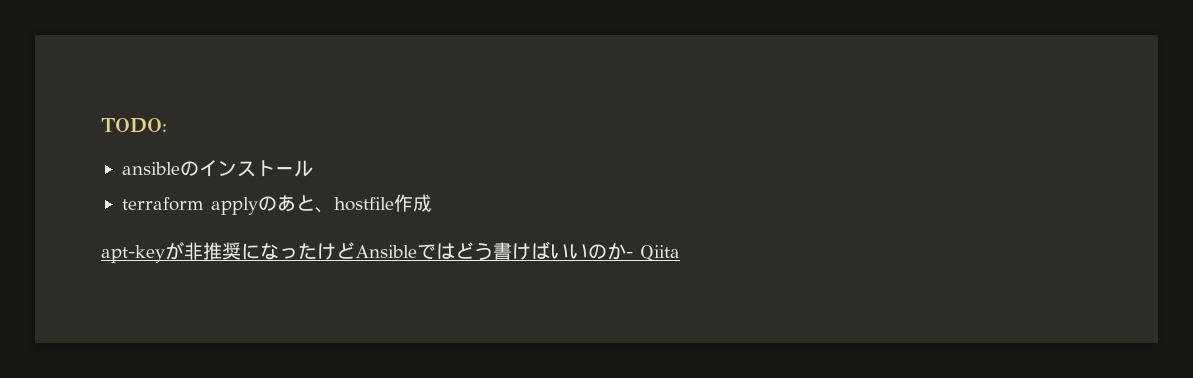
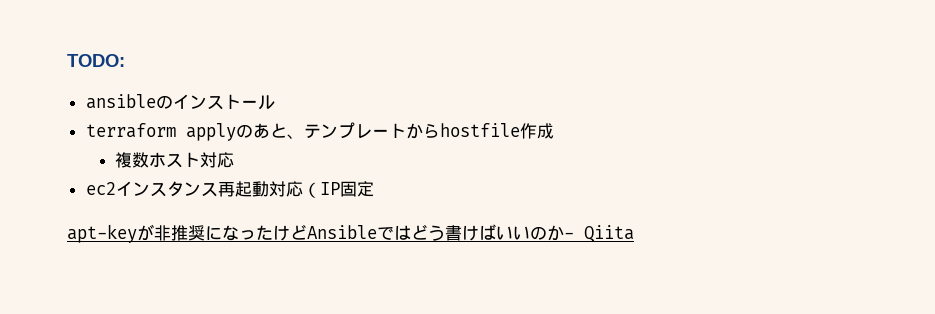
- terraform applyのあと、hostfile作成
+ terraform applyのあと、テンプレートからhostfile作成
+ 複数ホスト対応
+ ec2インスタンス再起動対応（IP固定

